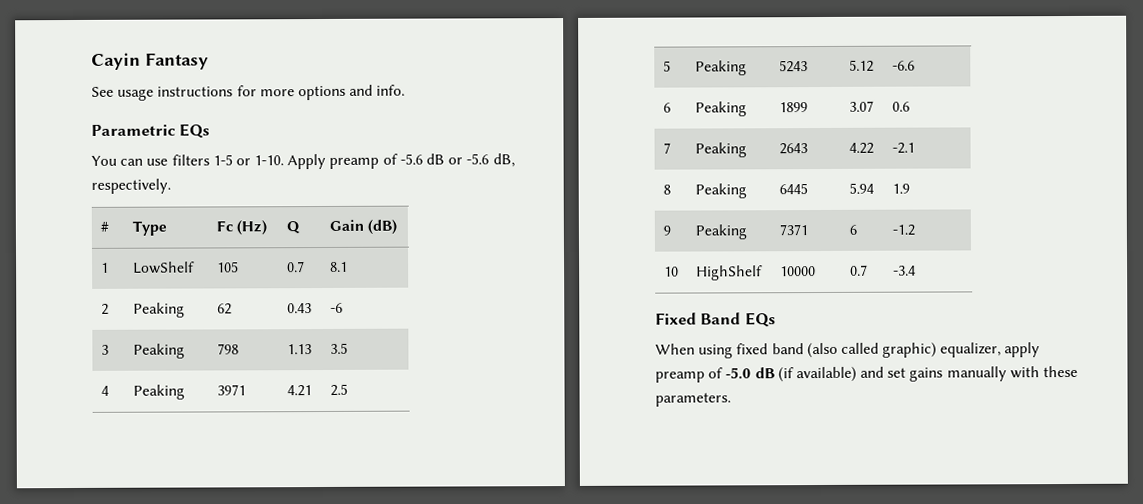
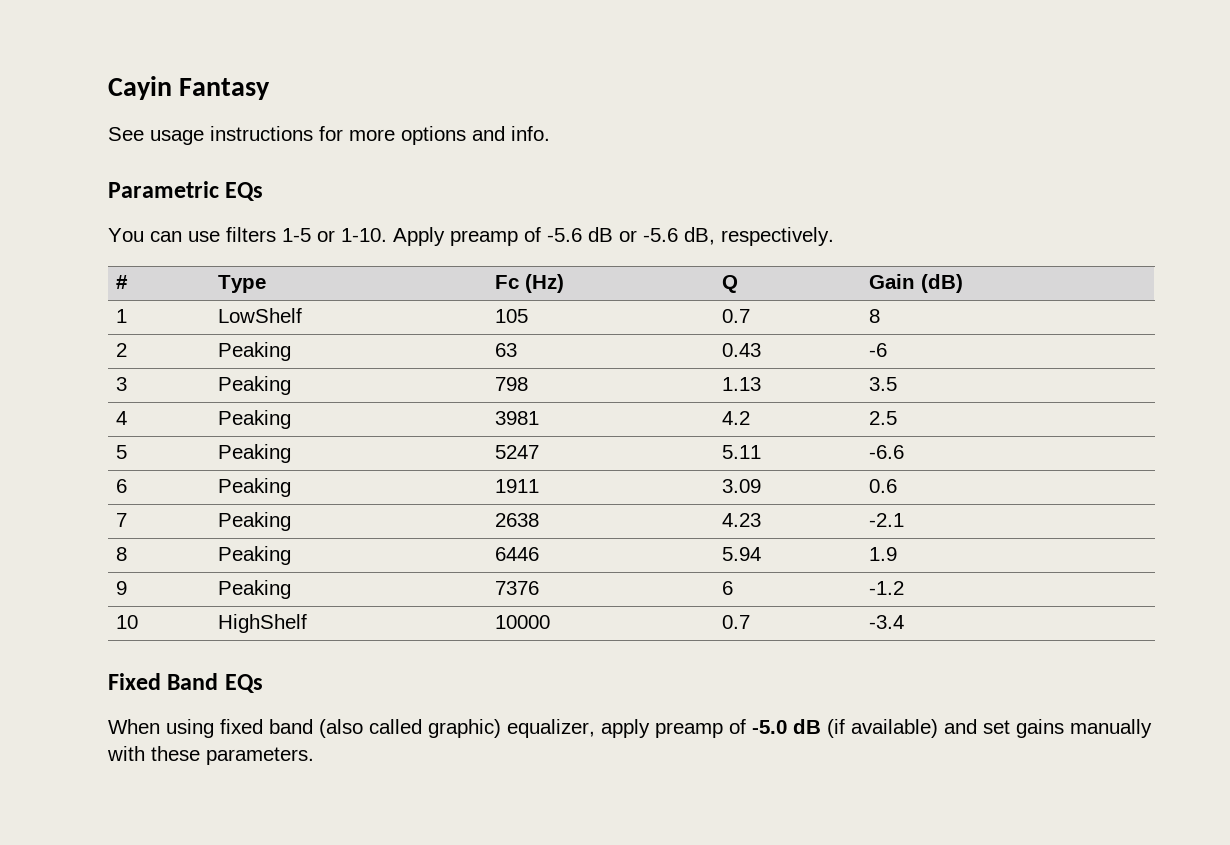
- 1 | LowShelf | 105 | 0.7 | 8.1
+ 1 | LowShelf | 105 | 0.7 | 8
- 2 | Peaking | 62 | 0.43 | -6
+ 2 | Peaking | 63 | 0.43 | -6
- 4 | Peaking | 3971 | 4.21 | 2.5
+ 4 | Peaking | 3981 | 4.2 | 2.5
- 5 | Peaking | 5243 | 5.12 | -6.6
+ 5 | Peaking | 5247 | 5.11 | -6.6
- 6 | Peaking | 1899 | 3.07 | 0.6
+ 6 | Peaking | 1911 | 3.09 | 0.6
- 7 | Peaking | 2643 | 4.22 | -2.1
+ 7 | Peaking | 2638 | 4.23 | -2.1
- 8 | Peaking | 6445 | 5.94 | 1.9
+ 8 | Peaking | 6446 | 5.94 | 1.9
- 9 | Peaking | 7371 | 6 | -1.2
+ 9 | Peaking | 7376 | 6 | -1.2

